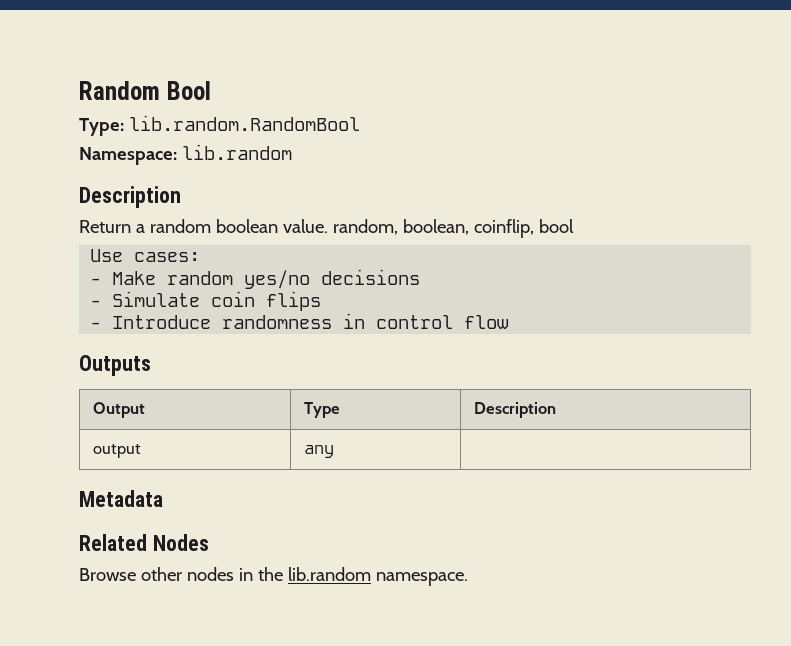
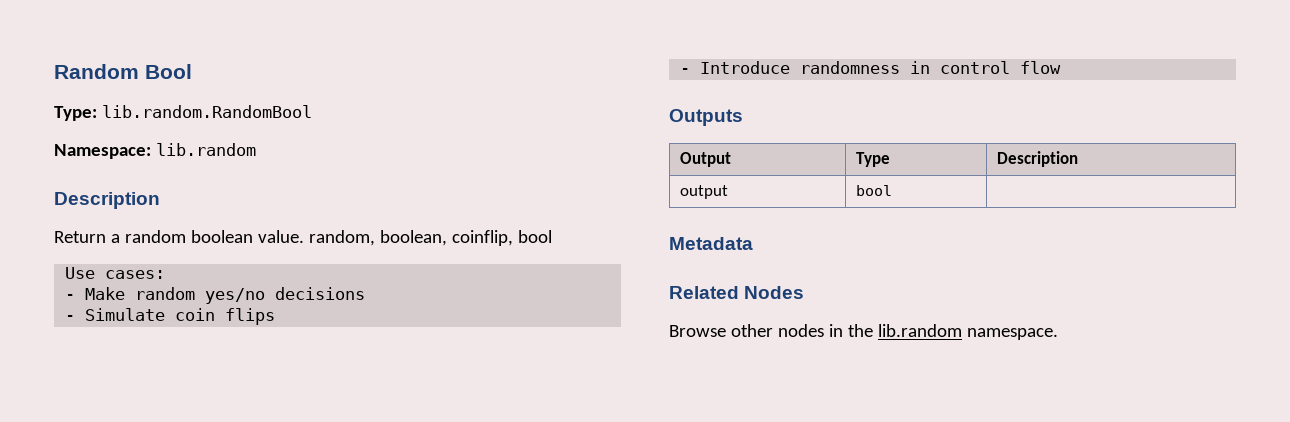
- output | any |
+ output | bool |

